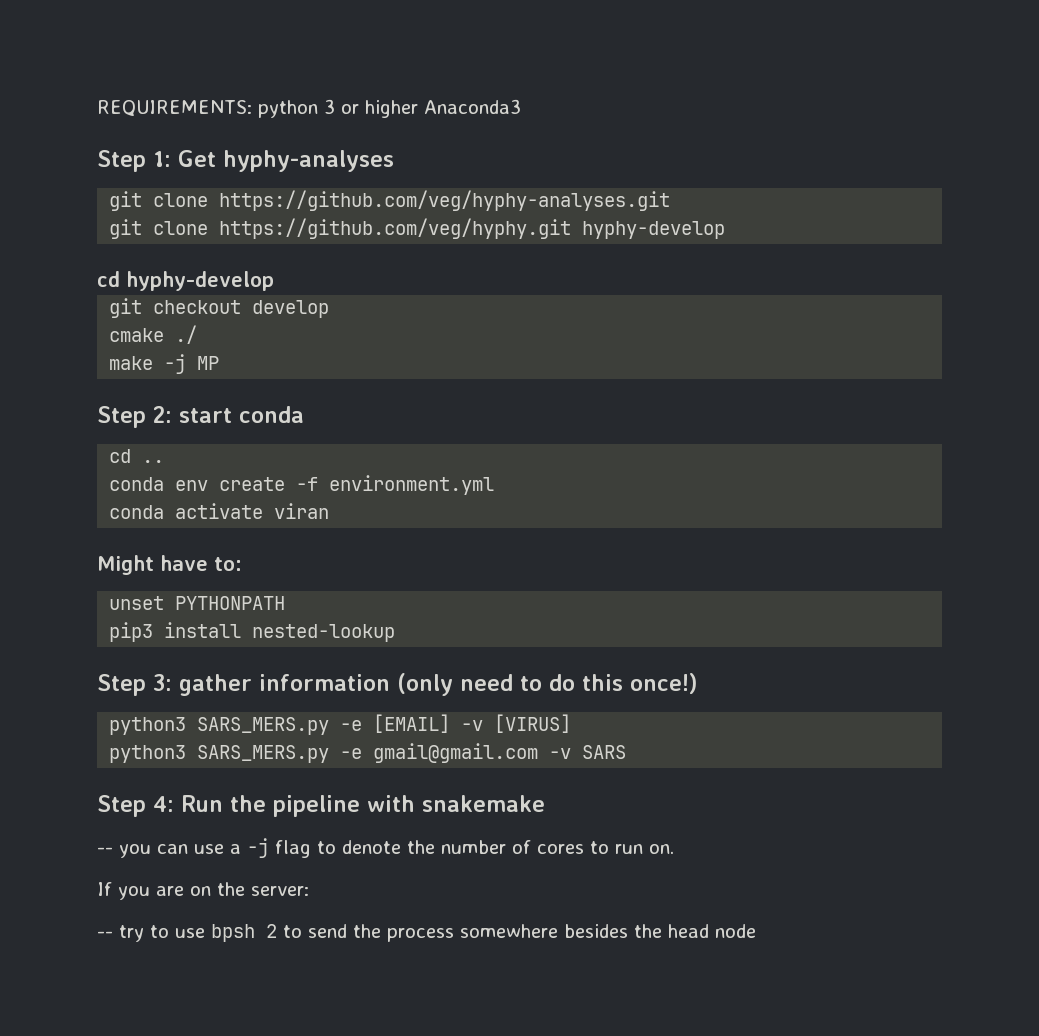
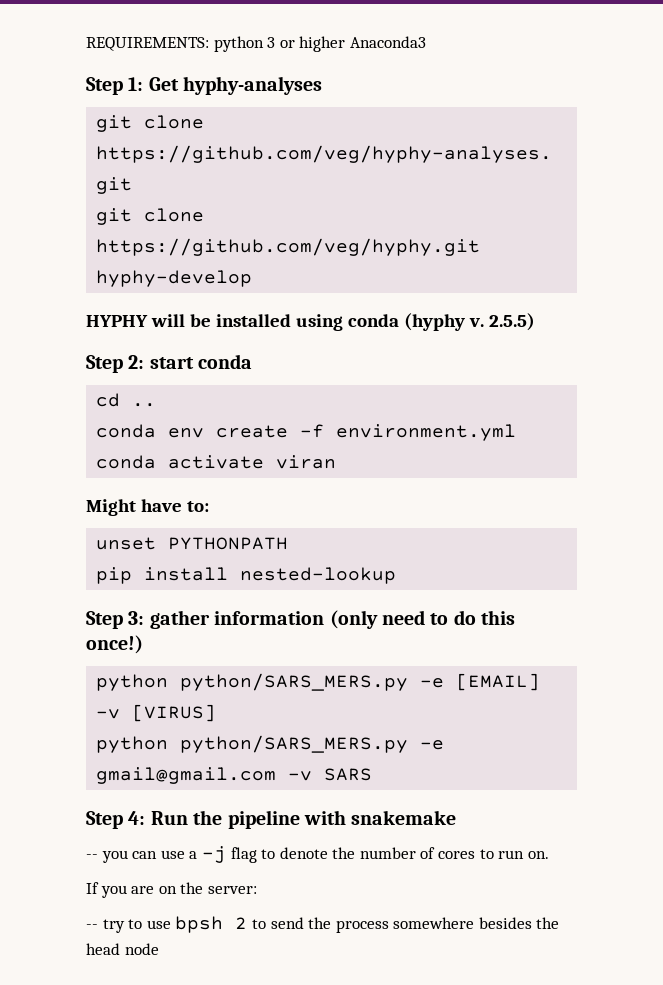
- cd hyphy-develop
- git checkout develop
- cmake ./
- make -j MP
+ HYPHY will be installed using conda (hyphy v. 2.5.5)
- pip3 install nested-lookup
+ pip install nested-lookup
- python3 SARS_MERS.py -e [EMAIL] -v [VIRUS]
+ python python/SARS_MERS.py -e [EMAIL] -v [VIRUS]
- python3 SARS_MERS.py -e gmail@gmail.com -v SARS
+ python python/SARS_MERS.py -e gmail@gmail.com -v SARS

